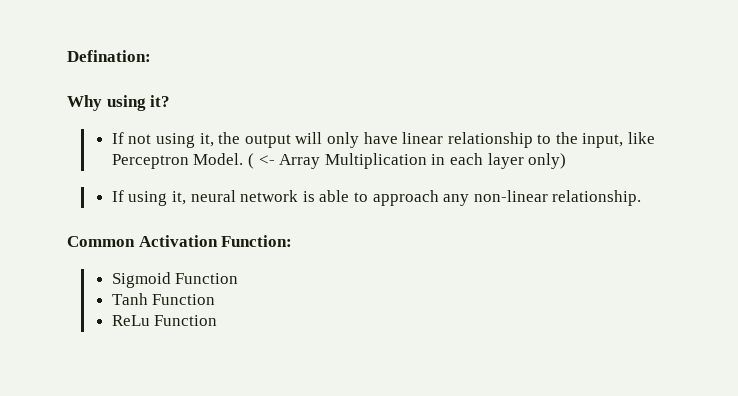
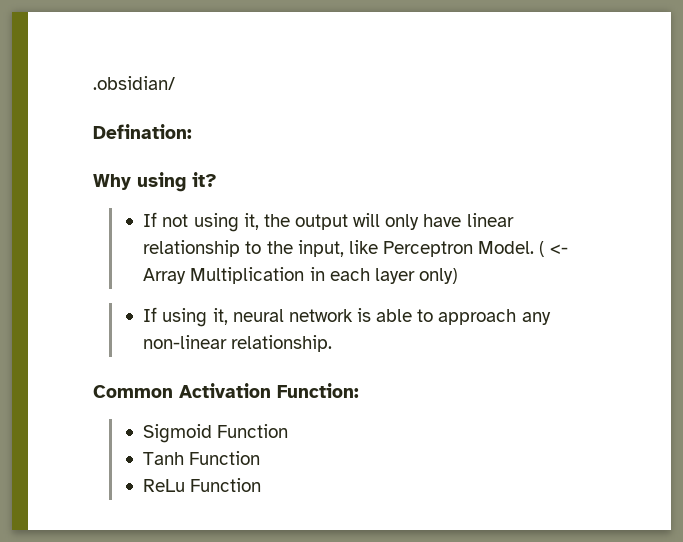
+ .obsidian/

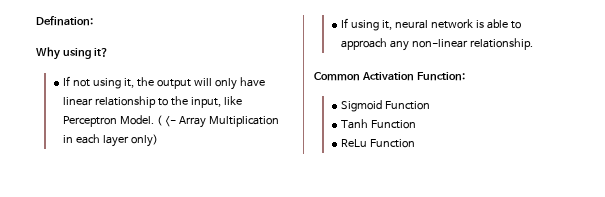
- .obsidian/

